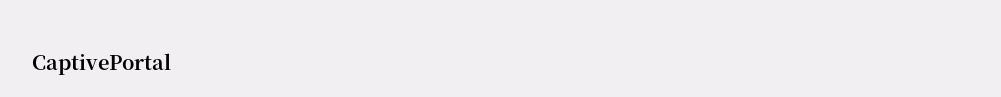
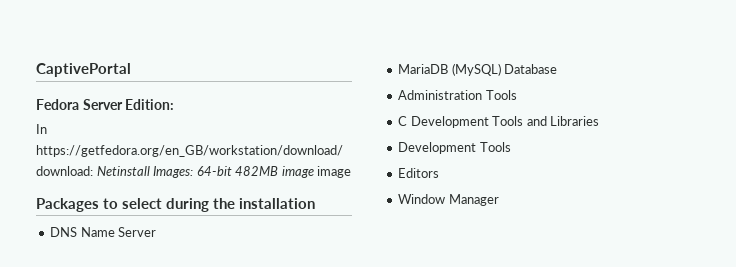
+ Fedora Server Edition:
+ In https://getfedora.org/en_GB/workstation/download/ download: Netinstall Images: 64-bit 482MB image image
+ Packages to select during the installation
+ DNS Name Server
+ MariaDB (MySQL) Database
+ Administration Tools
+ C Development Tools and Libraries
+ Development Tools
+ Editors
+ Window Manager

